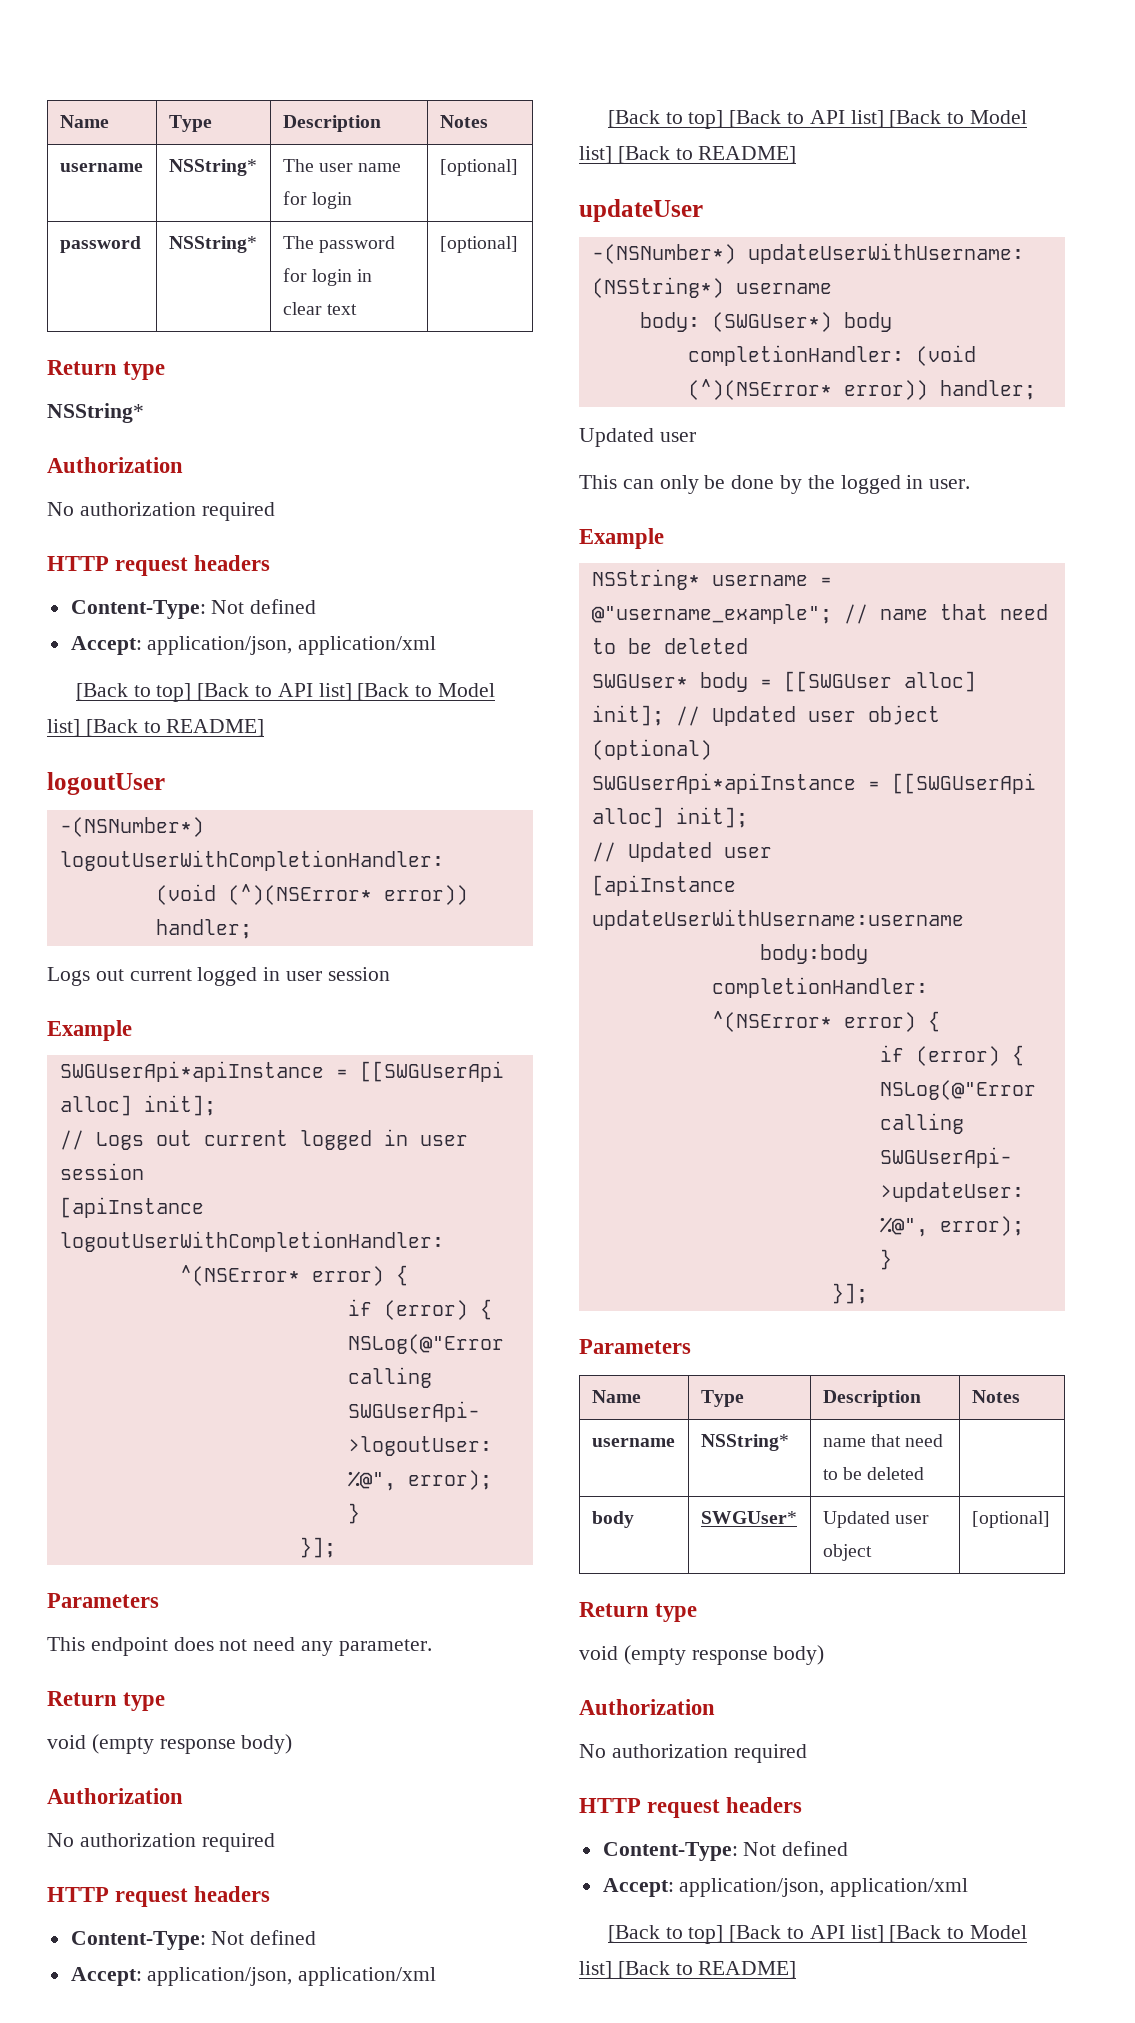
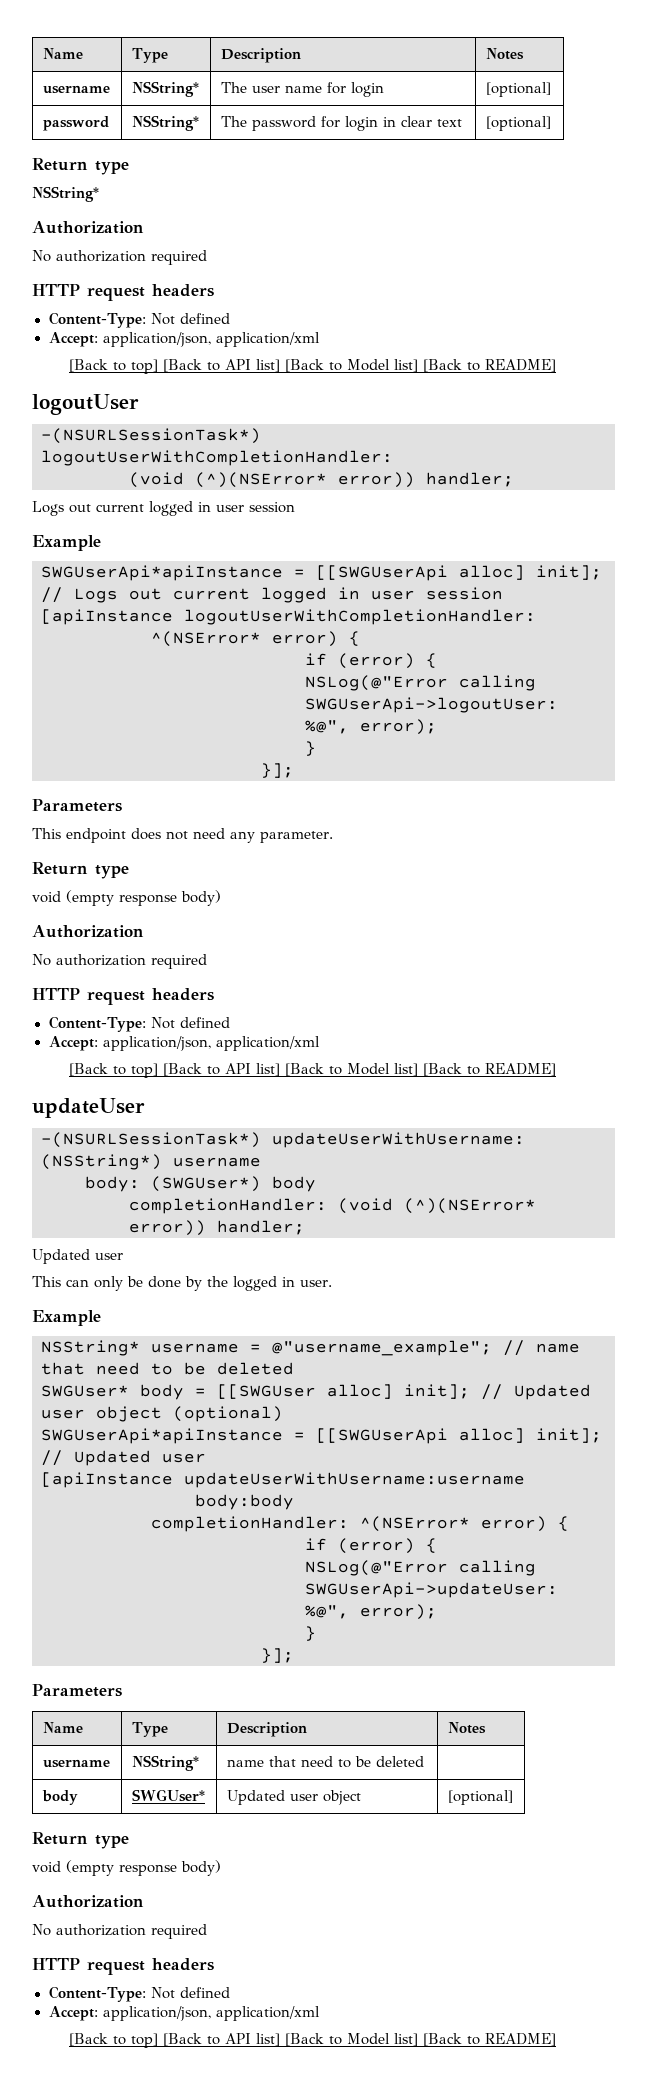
- -(NSNumber*) logoutUserWithCompletionHandler:
+ -(NSURLSessionTask*) logoutUserWithCompletionHandler:
- -(NSNumber*) updateUserWithUsername: (NSString*) username
+ -(NSURLSessionTask*) updateUserWithUsername: (NSString*) username

